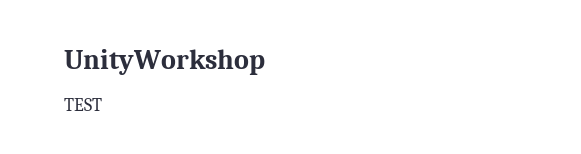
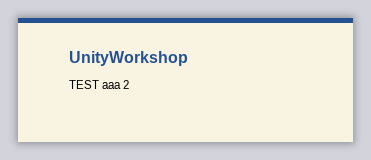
- TEST
+ TEST aaa 2

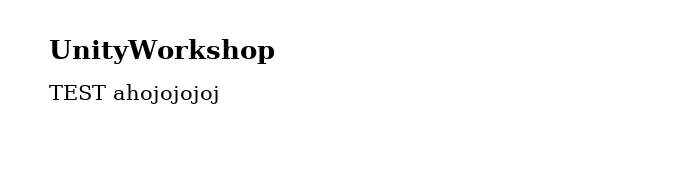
- TEST aaa 2
+ TEST ahojojojoj

